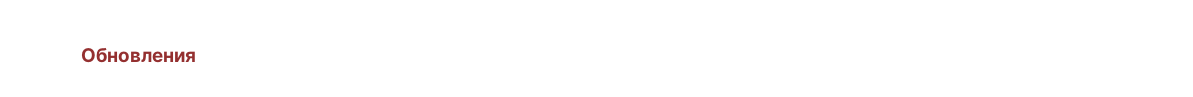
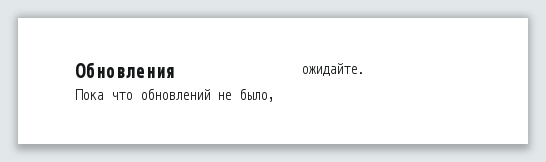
+ Пока что обновлений не было, ожидайте.

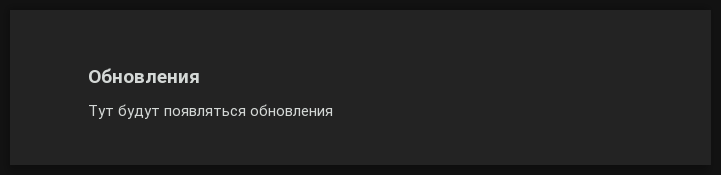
- Пока что обновлений не было, ожидайте.
+ Тут будут появляться обновления

